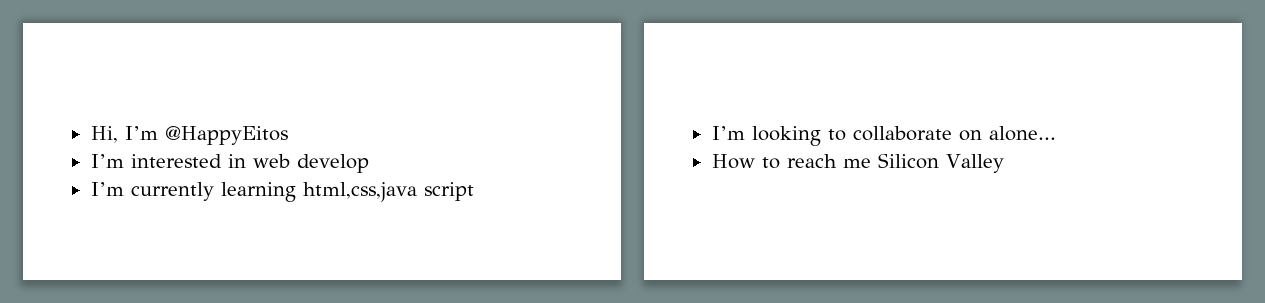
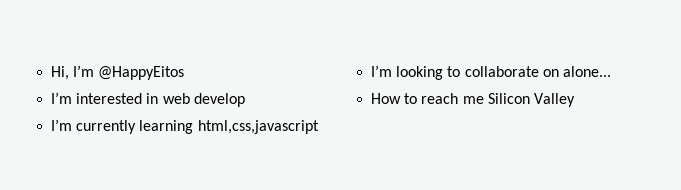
- I’m currently learning html,css,java script
+ I’m currently learning html,css,javascript

